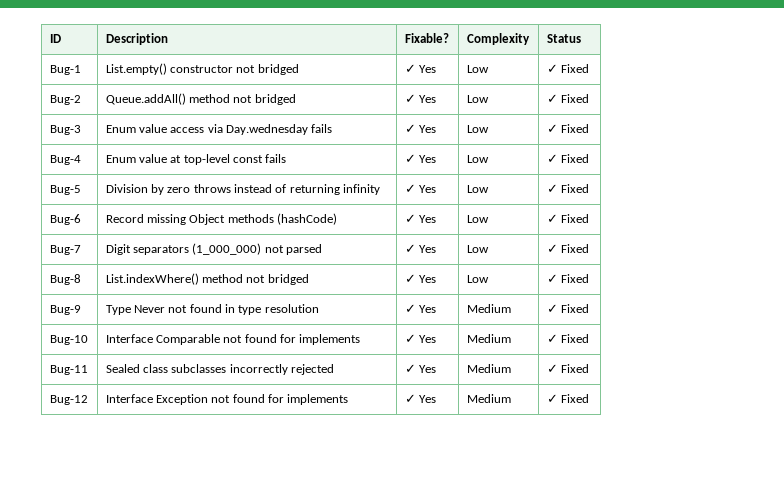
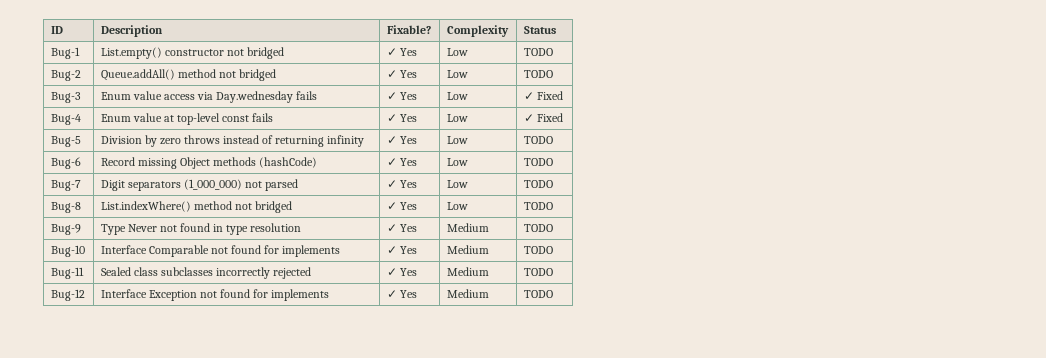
- Bug-1 | List.empty() constructor not bridged | ✓ Yes | Low | ✓ Fixed
+ Bug-1 | List.empty() constructor not bridged | ✓ Yes | Low | TODO
- Bug-2 | Queue.addAll() method not bridged | ✓ Yes | Low | ✓ Fixed
+ Bug-2 | Queue.addAll() method not bridged | ✓ Yes | Low | TODO
- Bug-5 | Division by zero throws instead of returning infinity | ✓ Yes | Low | ✓ Fixed
+ Bug-5 | Division by zero throws instead of returning infinity | ✓ Yes | Low | TODO
- Bug-6 | Record missing Object methods (hashCode) | ✓ Yes | Low | ✓ Fixed
+ Bug-6 | Record missing Object methods (hashCode) | ✓ Yes | Low | TODO
- Bug-7 | Digit separators (1_000_000) not parsed | ✓ Yes | Low | ✓ Fixed
+ Bug-7 | Digit separators (1_000_000) not parsed | ✓ Yes | Low | TODO
- Bug-8 | List.indexWhere() method not bridged | ✓ Yes | Low | ✓ Fixed
+ Bug-8 | List.indexWhere() method not bridged | ✓ Yes | Low | TODO
- Bug-9 | Type Never not found in type resolution | ✓ Yes | Medium | ✓ Fixed
+ Bug-9 | Type Never not found in type resolution | ✓ Yes | Medium | TODO
- Bug-10 | Interface Comparable not found for implements | ✓ Yes | Medium | ✓ Fixed
+ Bug-10 | Interface Comparable not found for implements | ✓ Yes | Medium | TODO
- Bug-11 | Sealed class subclasses incorrectly rejected | ✓ Yes | Medium | ✓ Fixed
+ Bug-11 | Sealed class subclasses incorrectly rejected | ✓ Yes | Medium | TODO
- Bug-12 | Interface Exception not found for implements | ✓ Yes | Medium | ✓ Fixed
+ Bug-12 | Interface Exception not found for implements | ✓ Yes | Medium | TODO

